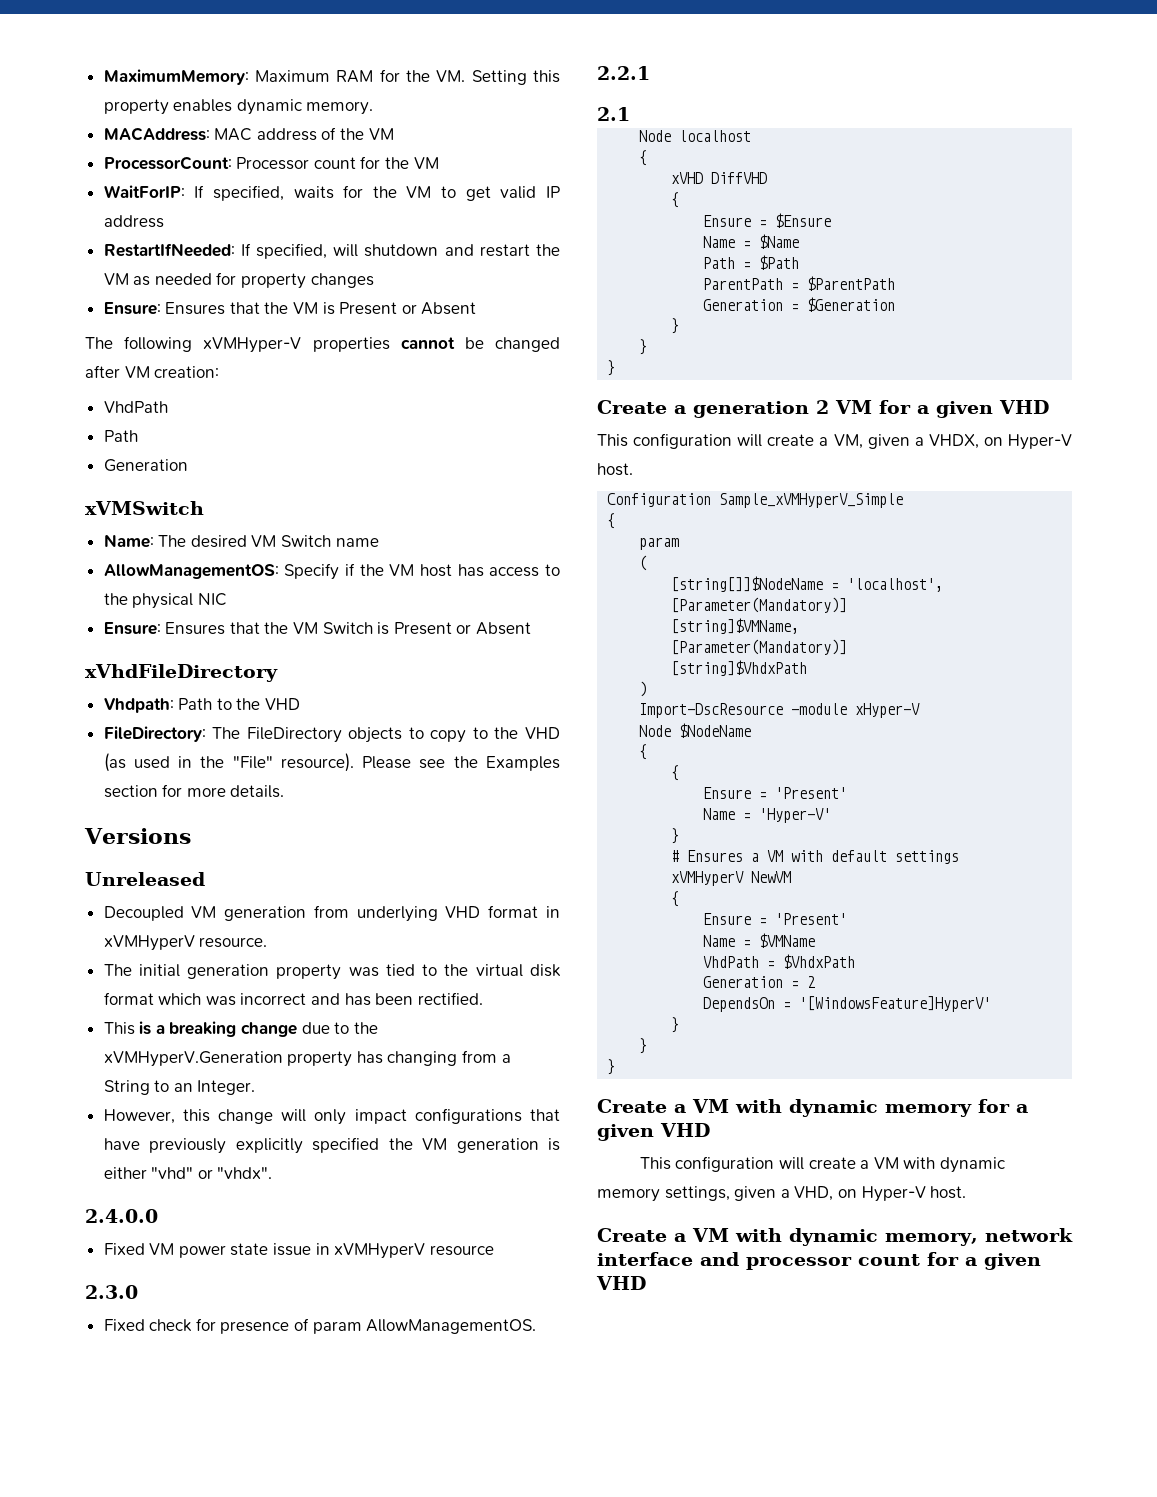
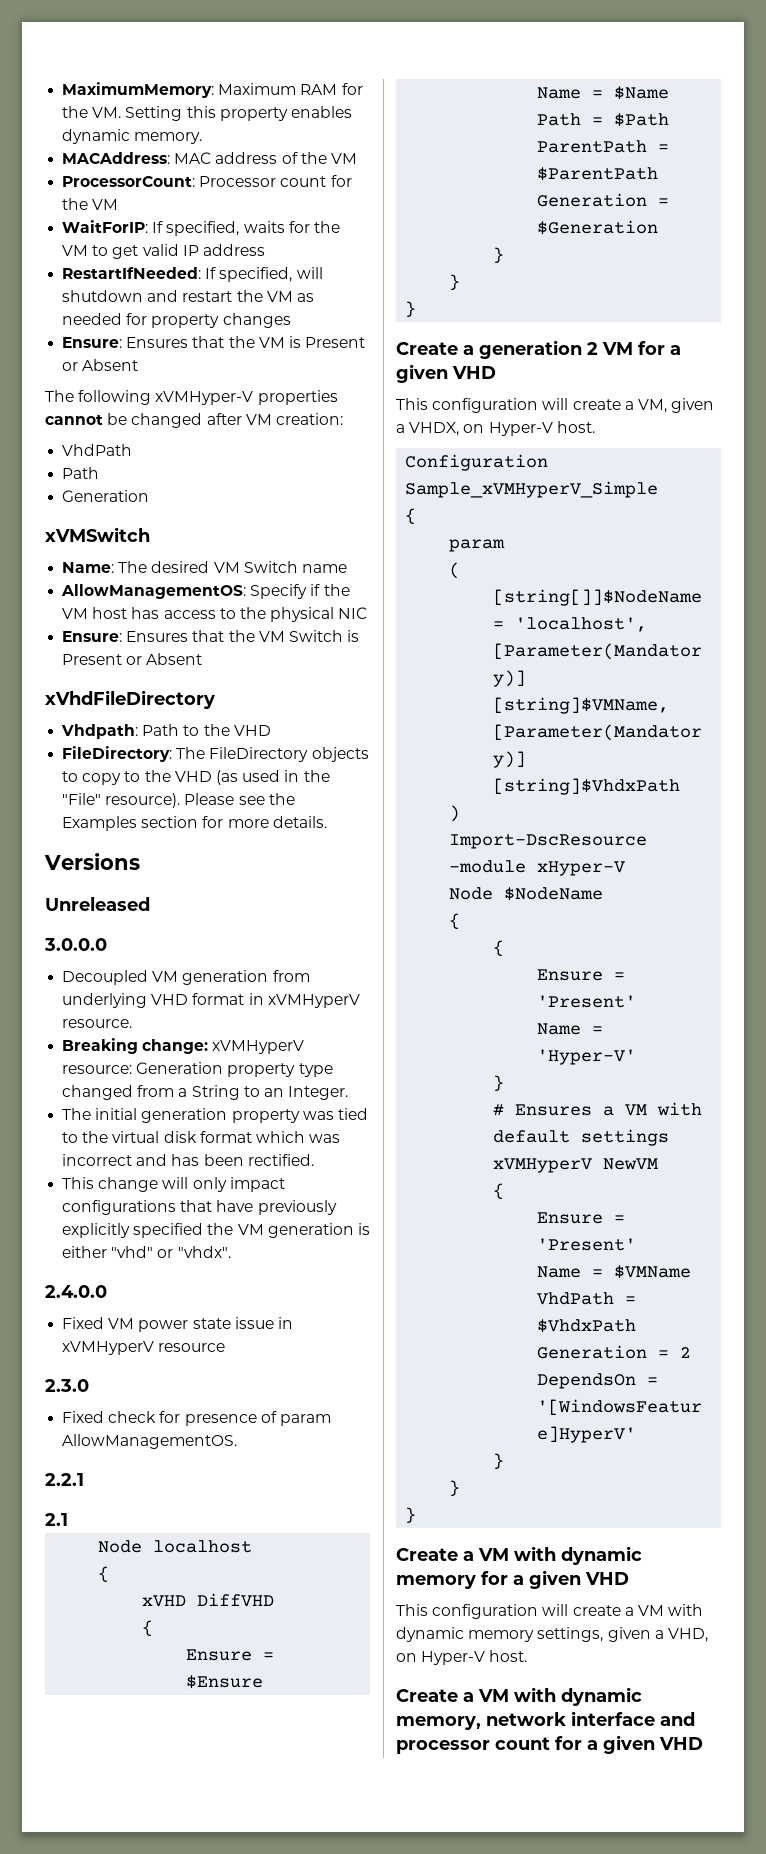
+ 3.0.0.0
+ Breaking change: xVMHyperV resource: Generation property type changed from a String to an Integer.
- This is a breaking change due to the xVMHyperV.Generation property has changing from a String to an Integer.
- However, this change will only impact configurations that have previously explicitly specified the VM generation is either "vhd" or "vhdx".
+ This change will only impact configurations that have previously explicitly specified the VM generation is either "vhd" or "vhdx".

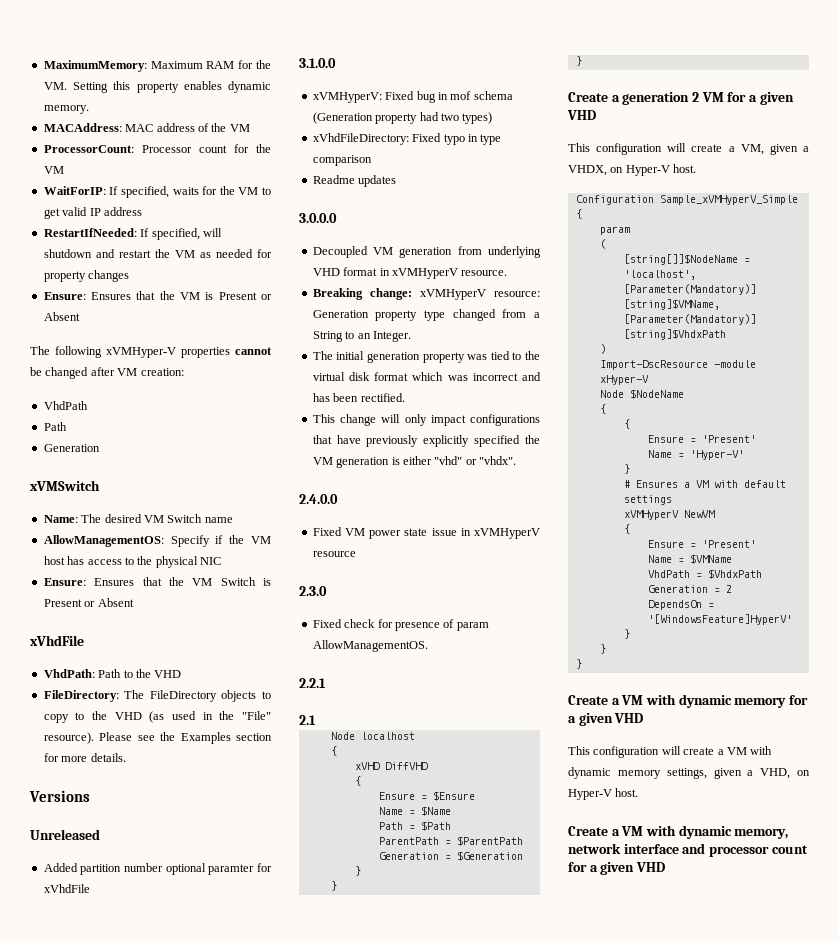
  Ensure: Ensures that the VM Switch is Present or Absent
- xVhdFileDirectory
- Vhdpath: Path to the VHD
+ xVhdFile
+ VhdPath: Path to the VHD
+ Added partition number optional paramter for xVhdFile
+ 3.1.0.0
+ xVMHyperV: Fixed bug in mof schema (Generation property had two types)
+ xVhdFileDirectory: Fixed typo in type comparison
+ Readme updates

